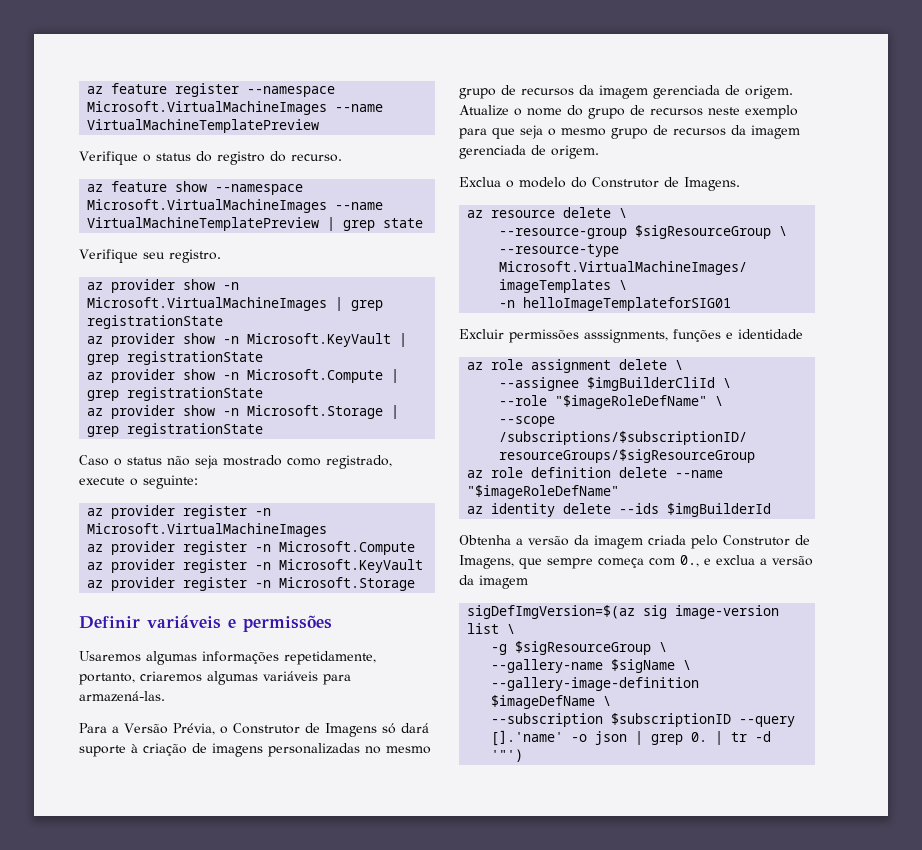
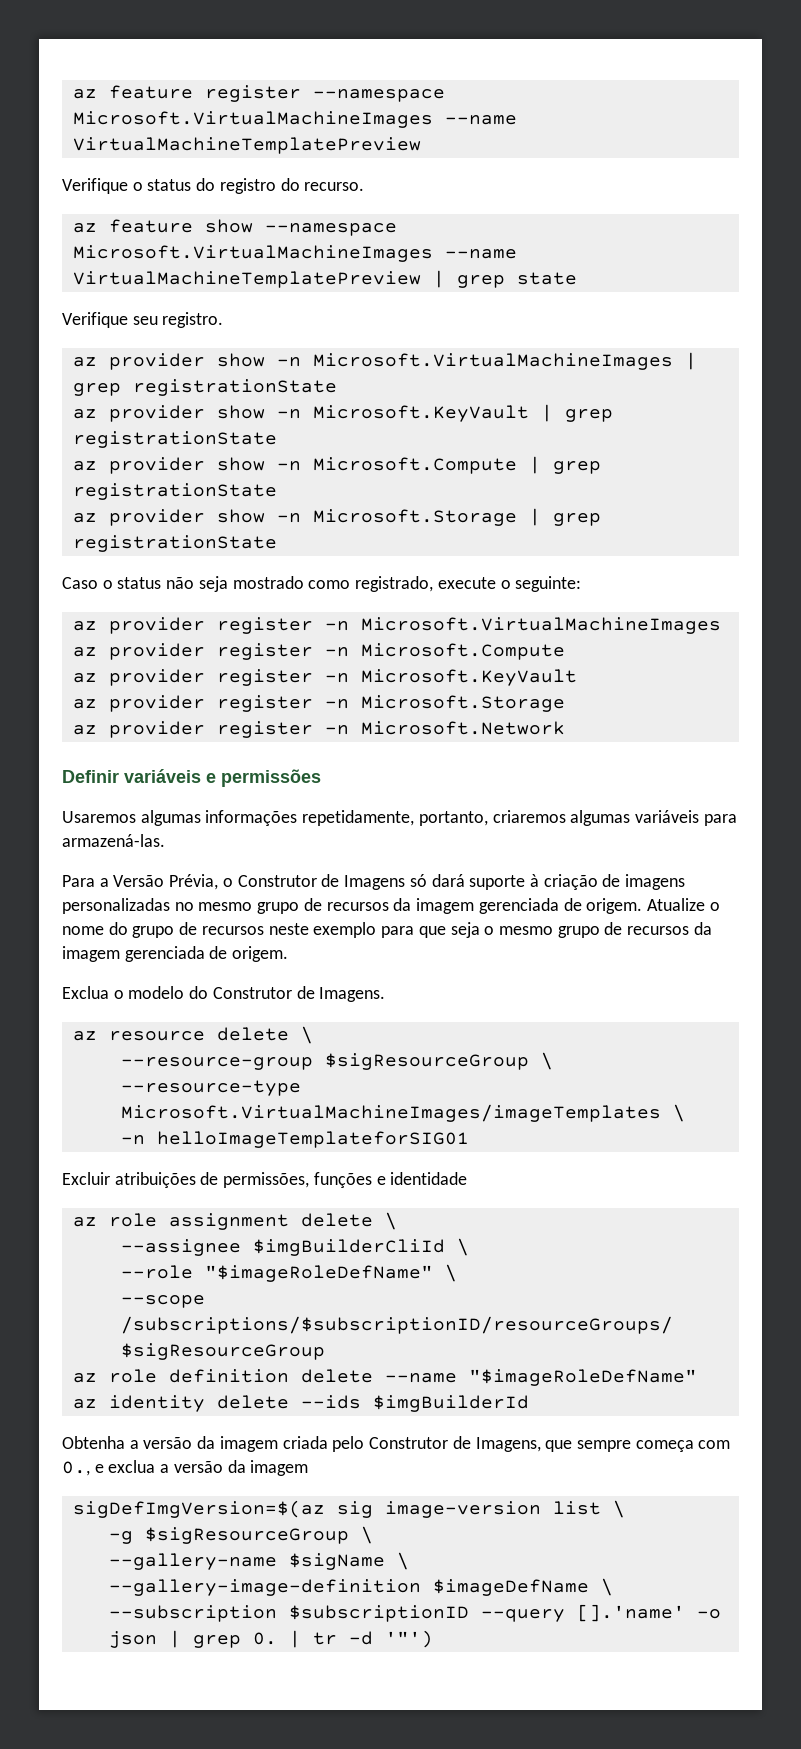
+ az provider register -n Microsoft.Network
- Excluir permissões asssignments, funções e identidade
+ Excluir atribuições de permissões, funções e identidade

